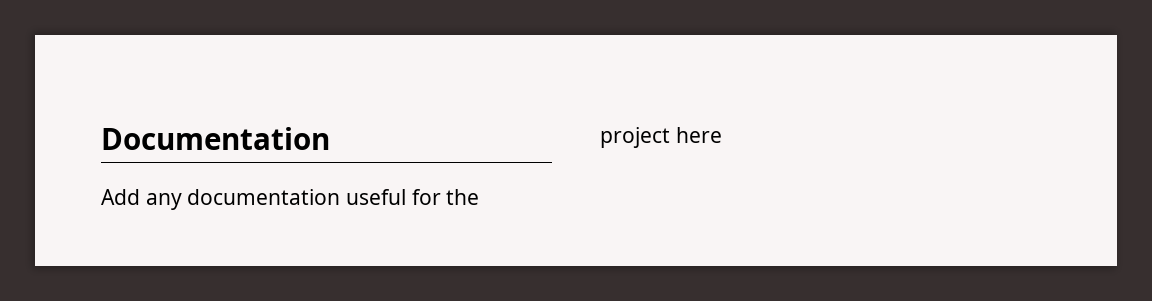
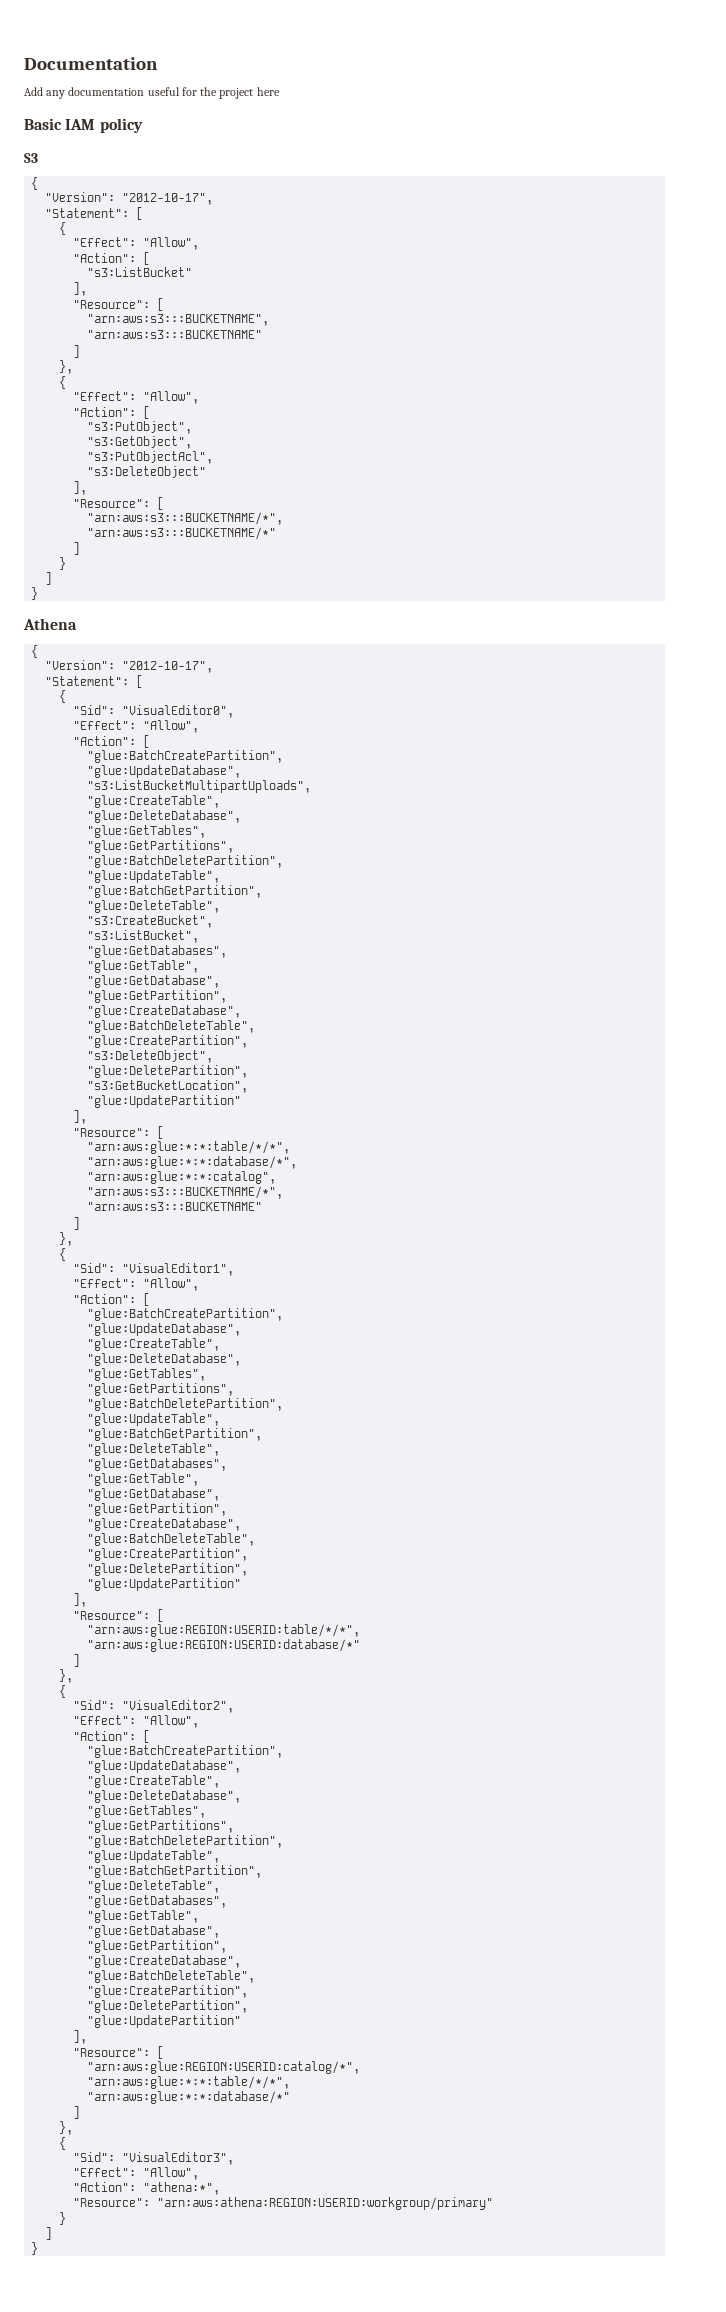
+ Basic IAM policy
+ S3
+ {
+ "Version": "2012-10-17",
+ "Statement": [
+ {
+ "Effect": "Allow",
+ "Action": [
+ "s3:ListBucket"
+ ],
+ "Resource": [
+ "arn:aws:s3:::BUCKETNAME",
+ "arn:aws:s3:::BUCKETNAME"
+ ]
+ },
+ {
+ "Effect": "Allow",
+ "Action": [
+ "s3:PutObject",
+ "s3:GetObject",
+ "s3:PutObjectAcl",
+ "s3:DeleteObject"
+ ],
+ "Resource": [
+ "arn:aws:s3:::BUCKETNAME/*",
+ "arn:aws:s3:::BUCKETNAME/*"
+ ]
+ }
+ ]
+ }
+ Athena
+ {
+ "Version": "2012-10-17",
+ "Statement": [
+ {
+ "Sid": "VisualEditor0",
+ "Effect": "Allow",
+ "Action": [
+ "glue:BatchCreatePartition",
+ "glue:UpdateDatabase",
+ "s3:ListBucketMultipartUploads",
+ "glue:CreateTable",
+ "glue:DeleteDatabase",
+ "glue:GetTables",
+ "glue:GetPartitions",
+ "glue:BatchDeletePartition",
+ "glue:UpdateTable",
+ "glue:BatchGetPartition",
+ "glue:DeleteTable",
+ "s3:CreateBucket",
+ "s3:ListBucket",
+ "glue:GetDatabases",
+ "glue:GetTable",
+ "glue:GetDatabase",
+ "glue:GetPartition",
+ "glue:CreateDatabase",
+ "glue:BatchDeleteTable",
+ "glue:CreatePartition",
+ "s3:DeleteObject",
+ "glue:DeletePartition",
+ "s3:GetBucketLocation",
+ "glue:UpdatePartition"
+ ],
+ "Resource": [
+ "arn:aws:glue:*:*:table/*/*",
+ "arn:aws:glue:*:*:database/*",
+ "arn:aws:glue:*:*:catalog",
+ "arn:aws:s3:::BUCKETNAME/*",
+ "arn:aws:s3:::BUCKETNAME"
+ ]
+ },
+ {
+ "Sid": "VisualEditor1",
+ "Effect": "Allow",
+ "Action": [
+ "glue:BatchCreatePartition",
+ "glue:UpdateDatabase",
+ "glue:CreateTable",
+ "glue:DeleteDatabase",
+ "glue:GetTables",
+ "glue:GetPartitions",
+ "glue:BatchDeletePartition",
+ "glue:UpdateTable",
+ "glue:BatchGetPartition",
+ "glue:DeleteTable",
+ "glue:GetDatabases",
+ "glue:GetTable",
+ "glue:GetDatabase",
+ "glue:GetPartition",
+ "glue:CreateDatabase",
+ "glue:BatchDeleteTable",
+ "glue:CreatePartition",
+ "glue:DeletePartition",
+ "glue:UpdatePartition"
+ ],
+ "Resource": [
+ "arn:aws:glue:REGION:USERID:table/*/*",
+ "arn:aws:glue:REGION:USERID:database/*"
+ ]
+ },
+ {
+ "Sid": "VisualEditor2",
+ "Effect": "Allow",
+ "Action": [
+ "glue:BatchCreatePartition",
+ "glue:UpdateDatabase",
+ "glue:CreateTable",
+ "glue:DeleteDatabase",
+ "glue:GetTables",
+ "glue:GetPartitions",
+ "glue:BatchDeletePartition",
+ "glue:UpdateTable",
+ "glue:BatchGetPartition",
+ "glue:DeleteTable",
+ "glue:GetDatabases",
+ "glue:GetTable",
+ "glue:GetDatabase",
+ "glue:GetPartition",
+ "glue:CreateDatabase",
+ "glue:BatchDeleteTable",
+ "glue:CreatePartition",
+ "glue:DeletePartition",
+ "glue:UpdatePartition"
+ ],
+ "Resource": [
+ "arn:aws:glue:REGION:USERID:catalog/*",
+ "arn:aws:glue:*:*:table/*/*",
+ "arn:aws:glue:*:*:database/*"
+ ]
+ },
+ {
+ "Sid": "VisualEditor3",
+ "Effect": "Allow",
+ "Action": "athena:*",
+ "Resource": "arn:aws:athena:REGION:USERID:workgroup/primary"
+ }
+ ]
+ }

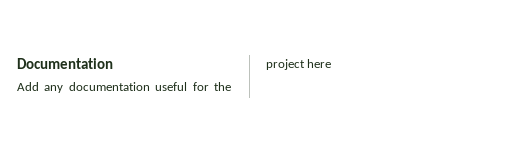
- Basic IAM policy
- S3
- {
- "Version": "2012-10-17",
- "Statement": [
- {
- "Effect": "Allow",
- "Action": [
- "s3:ListBucket"
- ],
- "Resource": [
- "arn:aws:s3:::BUCKETNAME",
- "arn:aws:s3:::BUCKETNAME"
- ]
- },
- {
- "Effect": "Allow",
- "Action": [
- "s3:PutObject",
- "s3:GetObject",
- "s3:PutObjectAcl",
- "s3:DeleteObject"
- ],
- "Resource": [
- "arn:aws:s3:::BUCKETNAME/*",
- "arn:aws:s3:::BUCKETNAME/*"
- ]
- }
- ]
- }
- Athena
- {
- "Version": "2012-10-17",
- "Statement": [
- {
- "Sid": "VisualEditor0",
- "Effect": "Allow",
- "Action": [
- "glue:BatchCreatePartition",
- "glue:UpdateDatabase",
- "s3:ListBucketMultipartUploads",
- "glue:CreateTable",
- "glue:DeleteDatabase",
- "glue:GetTables",
- "glue:GetPartitions",
- "glue:BatchDeletePartition",
- "glue:UpdateTable",
- "glue:BatchGetPartition",
- "glue:DeleteTable",
- "s3:CreateBucket",
- "s3:ListBucket",
- "glue:GetDatabases",
- "glue:GetTable",
- "glue:GetDatabase",
- "glue:GetPartition",
- "glue:CreateDatabase",
- "glue:BatchDeleteTable",
- "glue:CreatePartition",
- "s3:DeleteObject",
- "glue:DeletePartition",
- "s3:GetBucketLocation",
- "glue:UpdatePartition"
- ],
- "Resource": [
- "arn:aws:glue:*:*:table/*/*",
- "arn:aws:glue:*:*:database/*",
- "arn:aws:glue:*:*:catalog",
- "arn:aws:s3:::BUCKETNAME/*",
- "arn:aws:s3:::BUCKETNAME"
- ]
- },
- {
- "Sid": "VisualEditor1",
- "Effect": "Allow",
- "Action": [
- "glue:BatchCreatePartition",
- "glue:UpdateDatabase",
- "glue:CreateTable",
- "glue:DeleteDatabase",
- "glue:GetTables",
- "glue:GetPartitions",
- "glue:BatchDeletePartition",
- "glue:UpdateTable",
- "glue:BatchGetPartition",
- "glue:DeleteTable",
- "glue:GetDatabases",
- "glue:GetTable",
- "glue:GetDatabase",
- "glue:GetPartition",
- "glue:CreateDatabase",
- "glue:BatchDeleteTable",
- "glue:CreatePartition",
- "glue:DeletePartition",
- "glue:UpdatePartition"
- ],
- "Resource": [
- "arn:aws:glue:REGION:USERID:table/*/*",
- "arn:aws:glue:REGION:USERID:database/*"
- ]
- },
- {
- "Sid": "VisualEditor2",
- "Effect": "Allow",
- "Action": [
- "glue:BatchCreatePartition",
- "glue:UpdateDatabase",
- "glue:CreateTable",
- "glue:DeleteDatabase",
- "glue:GetTables",
- "glue:GetPartitions",
- "glue:BatchDeletePartition",
- "glue:UpdateTable",
- "glue:BatchGetPartition",
- "glue:DeleteTable",
- "glue:GetDatabases",
- "glue:GetTable",
- "glue:GetDatabase",
- "glue:GetPartition",
- "glue:CreateDatabase",
- "glue:BatchDeleteTable",
- "glue:CreatePartition",
- "glue:DeletePartition",
- "glue:UpdatePartition"
- ],
- "Resource": [
- "arn:aws:glue:REGION:USERID:catalog/*",
- "arn:aws:glue:*:*:table/*/*",
- "arn:aws:glue:*:*:database/*"
- ]
- },
- {
- "Sid": "VisualEditor3",
- "Effect": "Allow",
- "Action": "athena:*",
- "Resource": "arn:aws:athena:REGION:USERID:workgroup/primary"
- }
- ]
- }

